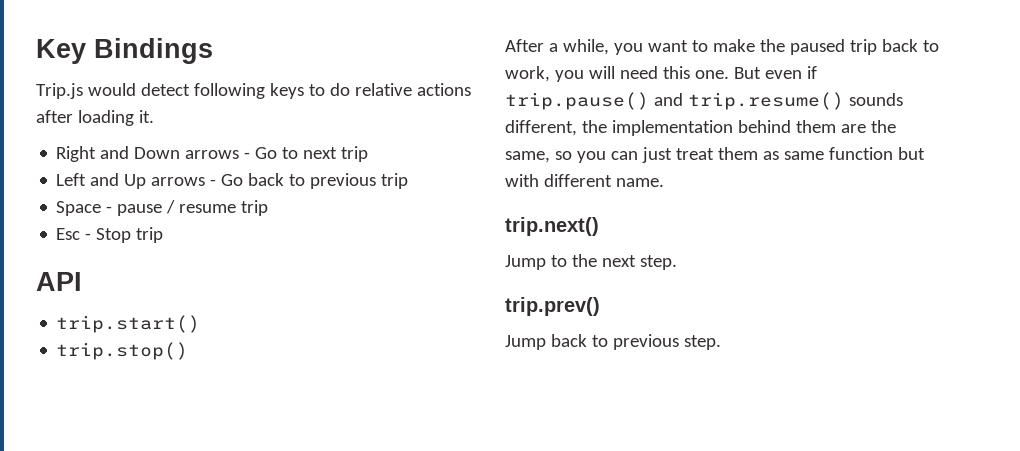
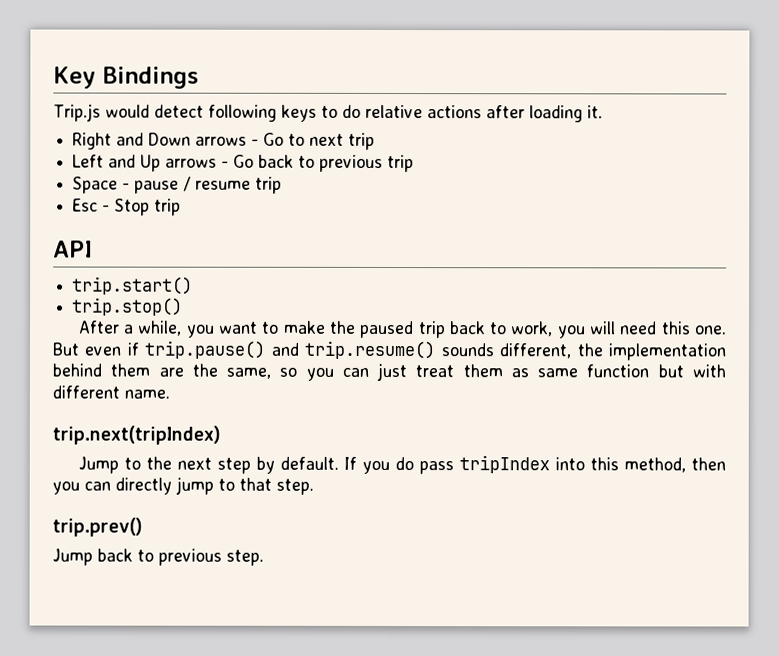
- trip.next()
+ trip.next(tripIndex)
- Jump to the next step.
+ Jump to the next step by default. If you do pass tripIndex into this method, then you can directly jump to that step.

